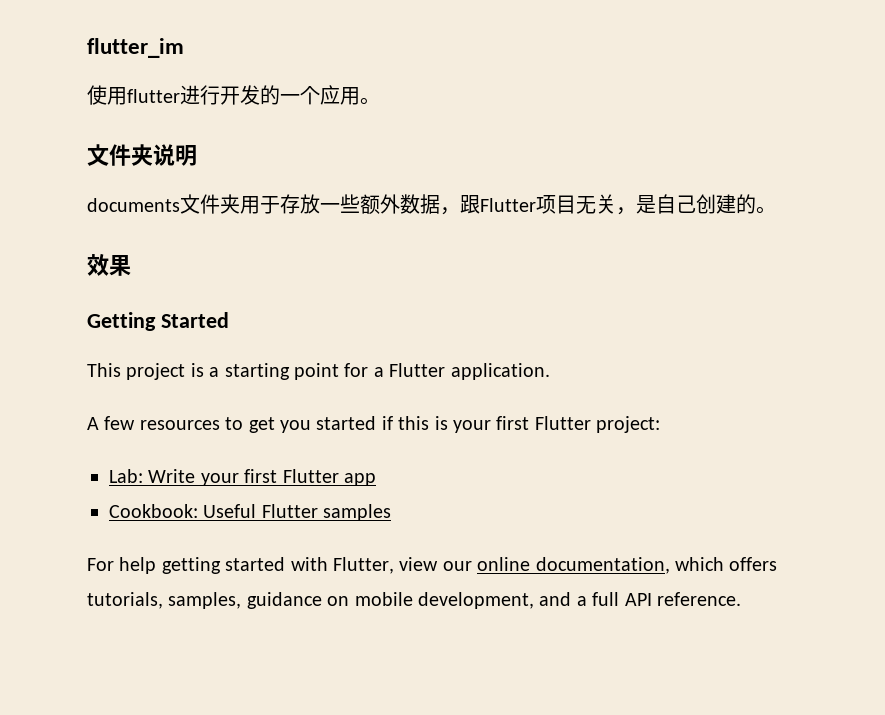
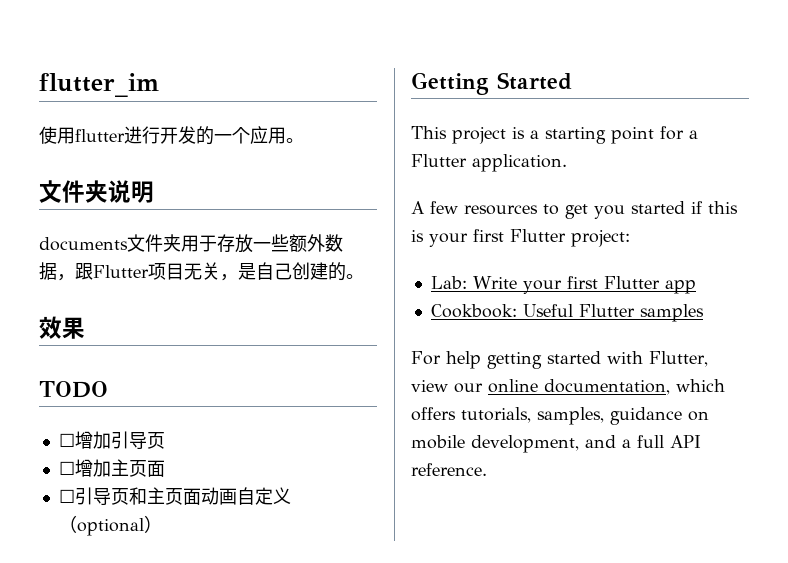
+ TODO
+ ☐增加引导页
+ ☐增加主页面
+ ☐引导页和主页面动画自定义（optional）

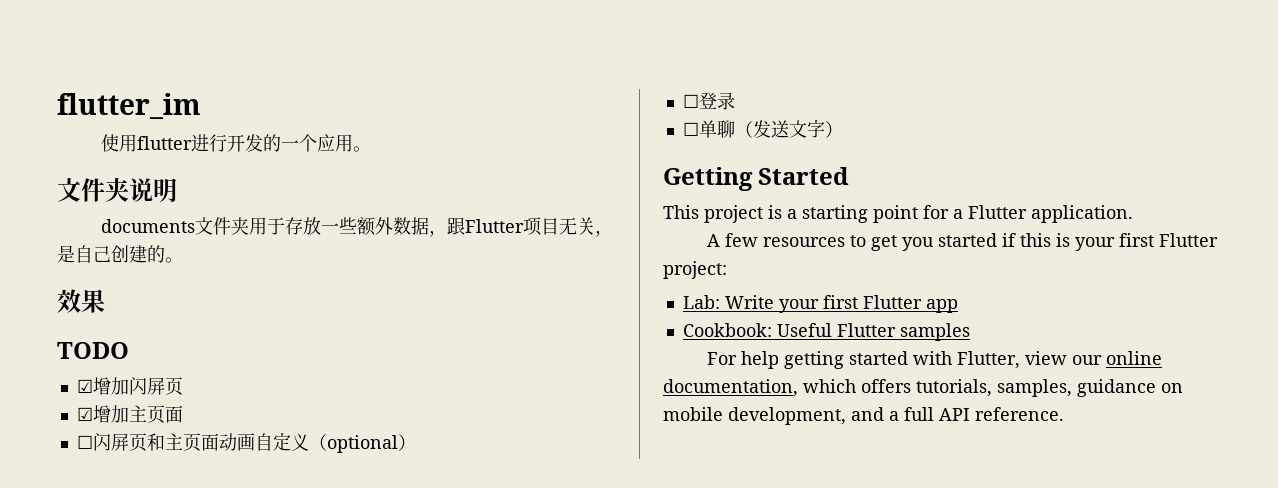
- ☐增加引导页
+ ☑增加闪屏页
- ☐增加主页面
+ ☑增加主页面
- ☐引导页和主页面动画自定义（optional）
+ ☐闪屏页和主页面动画自定义（optional）
+ ☐登录
+ ☐单聊（发送文字）

